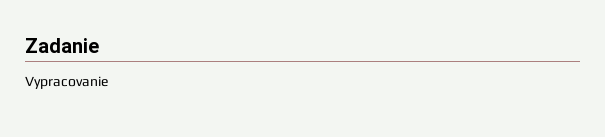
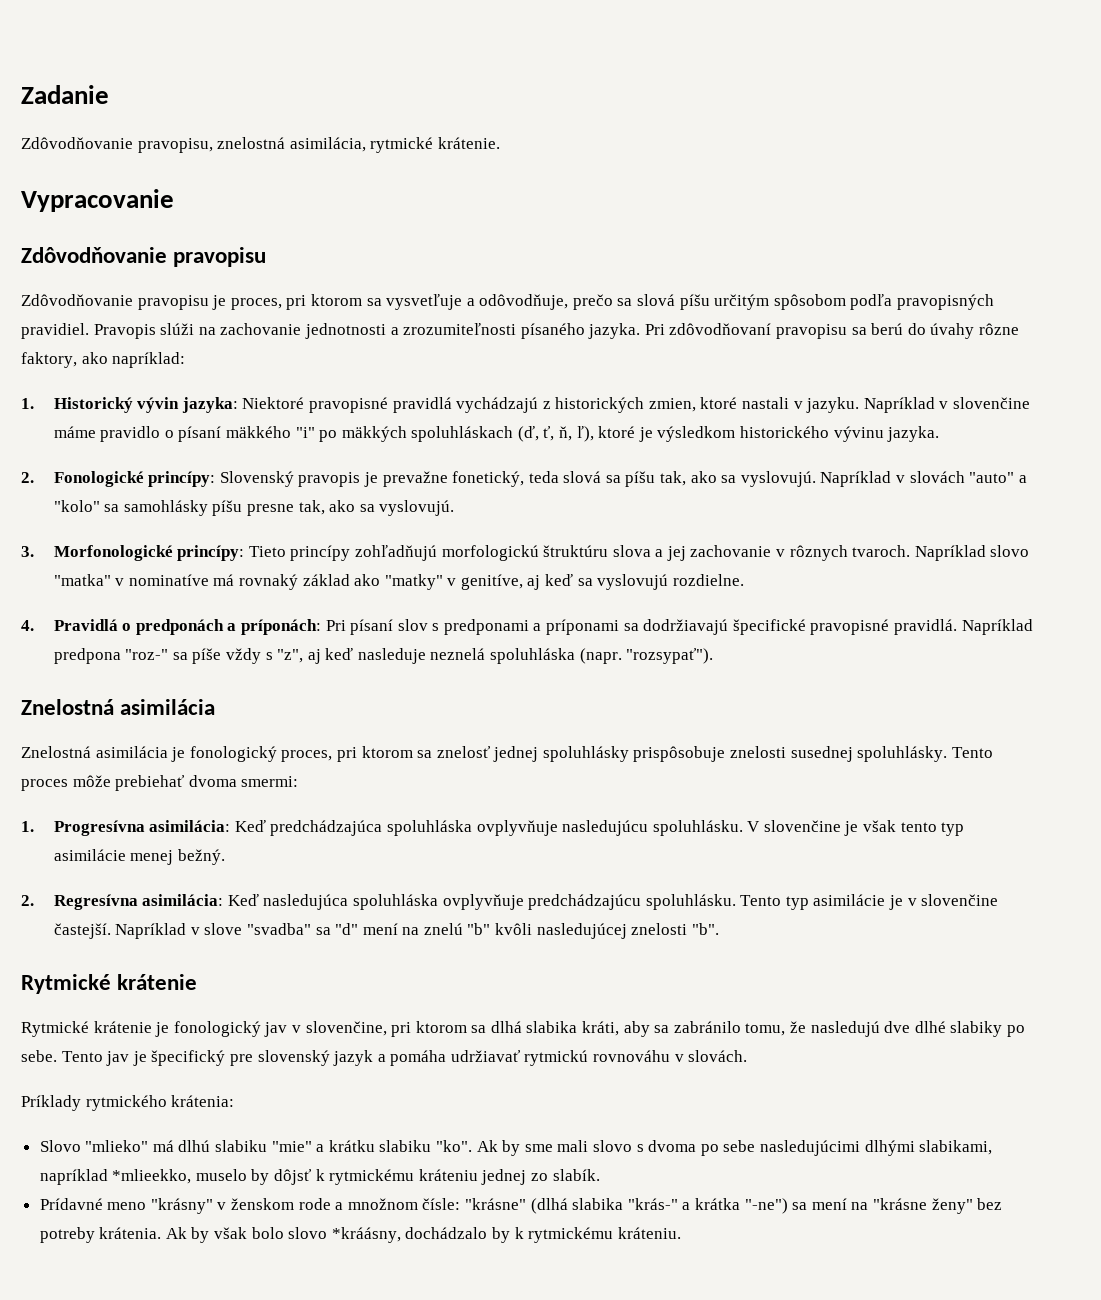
+ Zdôvodňovanie pravopisu, znelostná asimilácia, rytmické krátenie.
  Vypracovanie
+ Zdôvodňovanie pravopisu
+ Zdôvodňovanie pravopisu je proces, pri ktorom sa vysvetľuje a odôvodňuje, prečo sa slová píšu určitým spôsobom podľa pravopisných pravidiel. Pravopis slúži na zachovanie jednotnosti a zrozumiteľnosti písaného jazyka. Pri zdôvodňovaní pravopisu sa berú do úvahy rôzne faktory, ako napríklad:
+ 1. Historický vývin jazyka: Niektoré pravopisné pravidlá vychádzajú z historických zmien, ktoré nastali v jazyku. Napríklad v slovenčine máme pravidlo o písaní mäkkého "i" po mäkkých spoluhláskach (ď, ť, ň, ľ), ktoré je výsledkom historického vývinu jazyka.
+ 2. Fonologické princípy: Slovenský pravopis je prevažne fonetický, teda slová sa píšu tak, ako sa vyslovujú. Napríklad v slovách "auto" a "kolo" sa samohlásky píšu presne tak, ako sa vyslovujú.
+ 3. Morfonologické princípy: Tieto princípy zohľadňujú morfologickú štruktúru slova a jej zachovanie v rôznych tvaroch. Napríklad slovo "matka" v nominatíve má rovnaký základ ako "matky" v genitíve, aj keď sa vyslovujú rozdielne.
+ 4. Pravidlá o predponách a príponách: Pri písaní slov s predponami a príponami sa dodržiavajú špecifické pravopisné pravidlá. Napríklad predpona "roz-" sa píše vždy s "z", aj keď nasleduje neznelá spoluhláska (napr. "rozsypať").
+ Znelostná asimilácia
+ Znelostná asimilácia je fonologický proces, pri ktorom sa znelosť jednej spoluhlásky prispôsobuje znelosti susednej spoluhlásky. Tento proces môže prebiehať dvoma smermi:
+ 1. Progresívna asimilácia: Keď predchádzajúca spoluhláska ovplyvňuje nasledujúcu spoluhlásku. V slovenčine je však tento typ asimilácie menej bežný.
+ 2. Regresívna asimilácia: Keď nasledujúca spoluhláska ovplyvňuje predchádzajúcu spoluhlásku. Tento typ asimilácie je v slovenčine častejší. Napríklad v slove "svadba" sa "d" mení na znelú "b" kvôli nasledujúcej znelosti "b".
+ Rytmické krátenie
+ Rytmické krátenie je fonologický jav v slovenčine, pri ktorom sa dlhá slabika kráti, aby sa zabránilo tomu, že nasledujú dve dlhé slabiky po sebe. Tento jav je špecifický pre slovenský jazyk a pomáha udržiavať rytmickú rovnováhu v slovách.
+ Príklady rytmického krátenia:
+ Slovo "mlieko" má dlhú slabiku "mie" a krátku slabiku "ko". Ak by sme mali slovo s dvoma po sebe nasledujúcimi dlhými slabikami, napríklad *mlieekko, muselo by dôjsť k rytmickému kráteniu jednej zo slabík.
+ Prídavné meno "krásny" v ženskom rode a množnom čísle: "krásne" (dlhá slabika "krás-" a krátka "-ne") sa mení na "krásne ženy" bez potreby krátenia. Ak by však bolo slovo *kráásny, dochádzalo by k rytmickému kráteniu.

